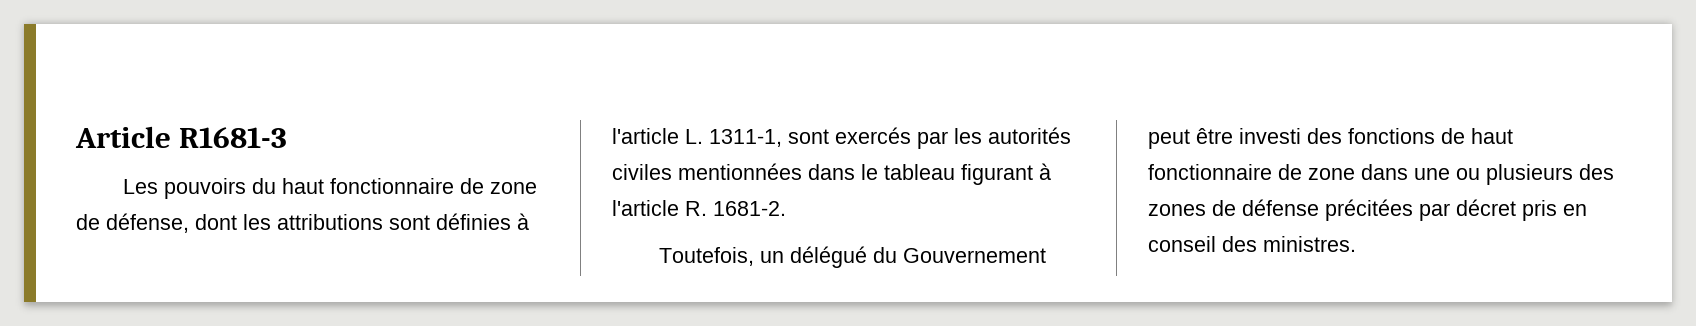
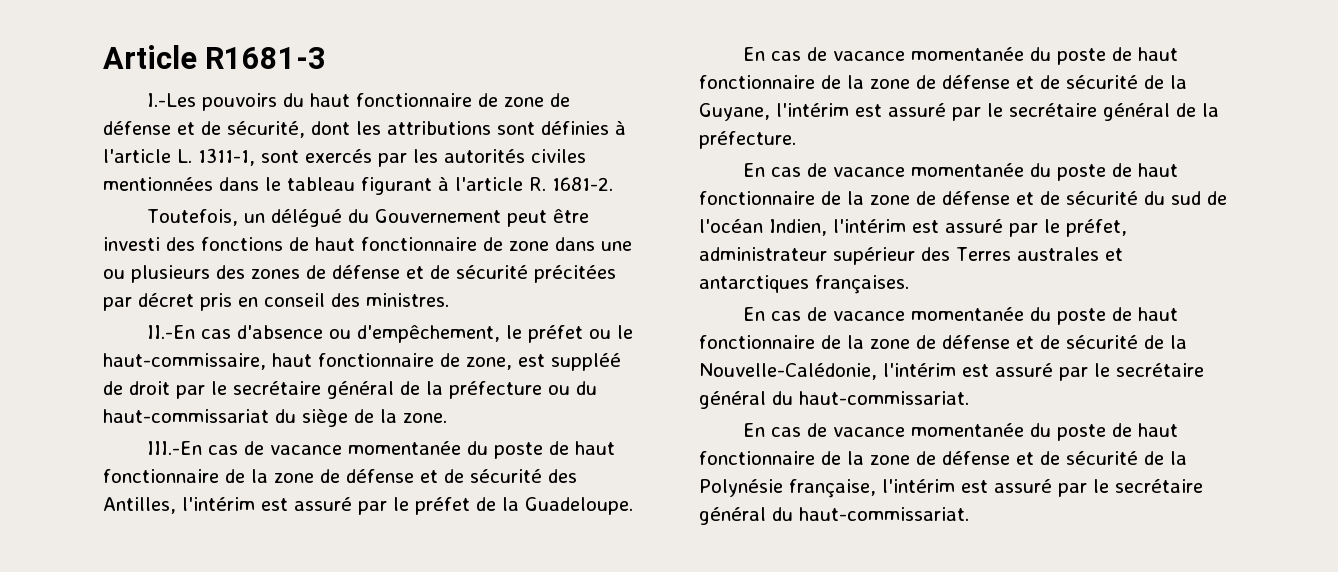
- Les pouvoirs du haut fonctionnaire de zone de défense, dont les attributions sont définies à l'article L. 1311-1, sont exercés par les autorités civiles mentionnées dans le tableau figurant à l'article R. 1681-2.
+ I.-Les pouvoirs du haut fonctionnaire de zone de défense et de sécurité, dont les attributions sont définies à l'article L. 1311-1, sont exercés par les autorités civiles mentionnées dans le tableau figurant à l'article R. 1681-2.
- Toutefois, un délégué du Gouvernement peut être investi des fonctions de haut fonctionnaire de zone dans une ou plusieurs des zones de défense précitées par décret pris en conseil des ministres.
+ Toutefois, un délégué du Gouvernement peut être investi des fonctions de haut fonctionnaire de zone dans une ou plusieurs des zones de défense et de sécurité précitées par décret pris en conseil des ministres.
+ II.-En cas d'absence ou d'empêchement, le préfet ou le haut-commissaire, haut fonctionnaire de zone, est suppléé de droit par le secrétaire général de la préfecture ou du haut-commissariat du siège de la zone.
+ III.-En cas de vacance momentanée du poste de haut fonctionnaire de la zone de défense et de sécurité des Antilles, l'intérim est assuré par le préfet de la Guadeloupe.
+ En cas de vacance momentanée du poste de haut fonctionnaire de la zone de défense et de sécurité de la Guyane, l'intérim est assuré par le secrétaire général de la préfecture.
+ En cas de vacance momentanée du poste de haut fonctionnaire de la zone de défense et de sécurité du sud de l'océan Indien, l'intérim est assuré par le préfet, administrateur supérieur des Terres australes et antarctiques françaises.
+ En cas de vacance momentanée du poste de haut fonctionnaire de la zone de défense et de sécurité de la Nouvelle-Calédonie, l'intérim est assuré par le secrétaire général du haut-commissariat.
+ En cas de vacance momentanée du poste de haut fonctionnaire de la zone de défense et de sécurité de la Polynésie française, l'intérim est assuré par le secrétaire général du haut-commissariat.

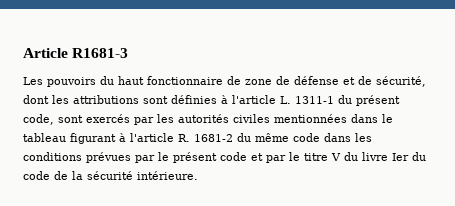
- I.-Les pouvoirs du haut fonctionnaire de zone de défense et de sécurité, dont les attributions sont définies à l'article L. 1311-1, sont exercés par les autorités civiles mentionnées dans le tableau figurant à l'article R. 1681-2.
- Toutefois, un délégué du Gouvernement peut être investi des fonctions de haut fonctionnaire de zone dans une ou plusieurs des zones de défense et de sécurité précitées par décret pris en conseil des ministres.
- II.-En cas d'absence ou d'empêchement, le préfet ou le haut-commissaire, haut fonctionnaire de zone, est suppléé de droit par le secrétaire général de la préfecture ou du haut-commissariat du siège de la zone.
- III.-En cas de vacance momentanée du poste de haut fonctionnaire de la zone de défense et de sécurité des Antilles, l'intérim est assuré par le préfet de la Guadeloupe.
- En cas de vacance momentanée du poste de haut fonctionnaire de la zone de défense et de sécurité de la Guyane, l'intérim est assuré par le secrétaire général de la préfecture.
- En cas de vacance momentanée du poste de haut fonctionnaire de la zone de défense et de sécurité du sud de l'océan Indien, l'intérim est assuré par le préfet, administrateur supérieur des Terres australes et antarctiques françaises.
- En cas de vacance momentanée du poste de haut fonctionnaire de la zone de défense et de sécurité de la Nouvelle-Calédonie, l'intérim est assuré par le secrétaire général du haut-commissariat.
- En cas de vacance momentanée du poste de haut fonctionnaire de la zone de défense et de sécurité de la Polynésie française, l'intérim est assuré par le secrétaire général du haut-commissariat.
+ Les pouvoirs du haut fonctionnaire de zone de défense et de sécurité, dont les attributions sont définies à l'article L. 1311-1 du présent code, sont exercés par les autorités civiles mentionnées dans le tableau figurant à l'article R. 1681-2 du même code dans les conditions prévues par le présent code et par le titre V du livre Ier du code de la sécurité intérieure.

